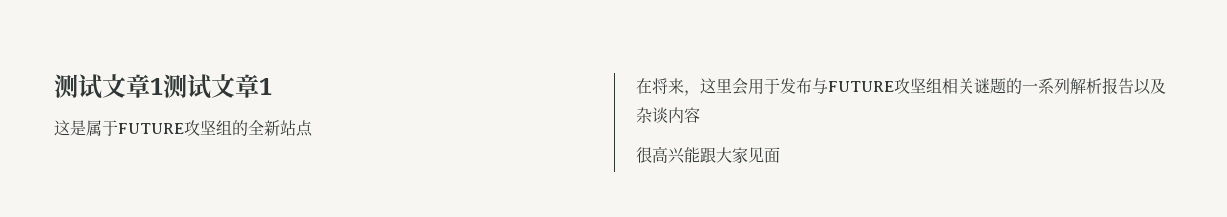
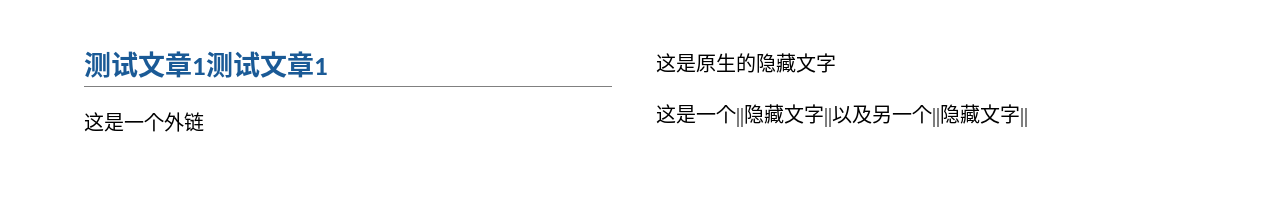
- 这是属于FUTURE攻坚组的全新站点
- 在将来，这里会用于发布与FUTURE攻坚组相关谜题的一系列解析报告以及杂谈内容
- 很高兴能跟大家见面
+ 这是一个外链
+ 这是原生的隐藏文字
+ 这是一个||隐藏文字||以及另一个||隐藏文字||

